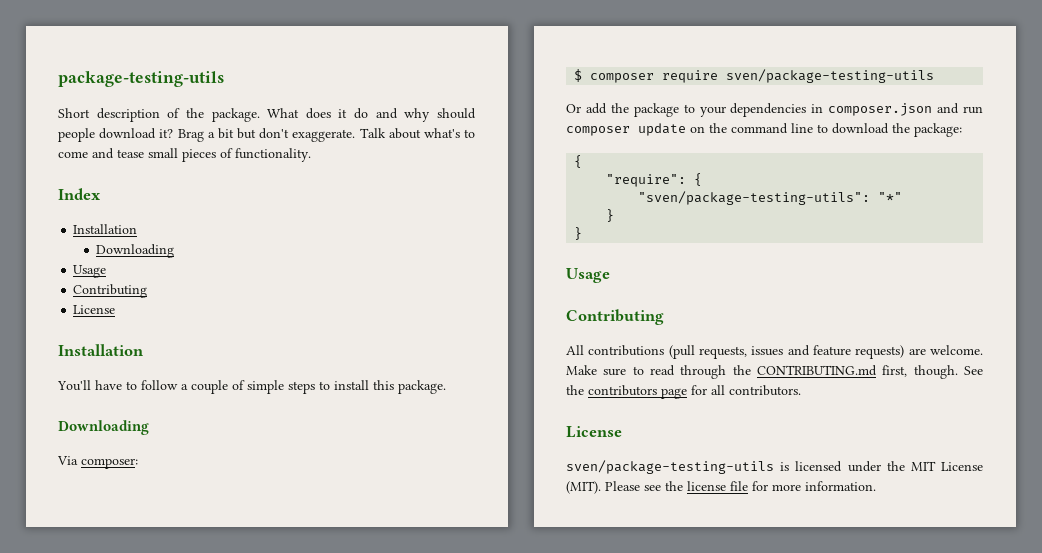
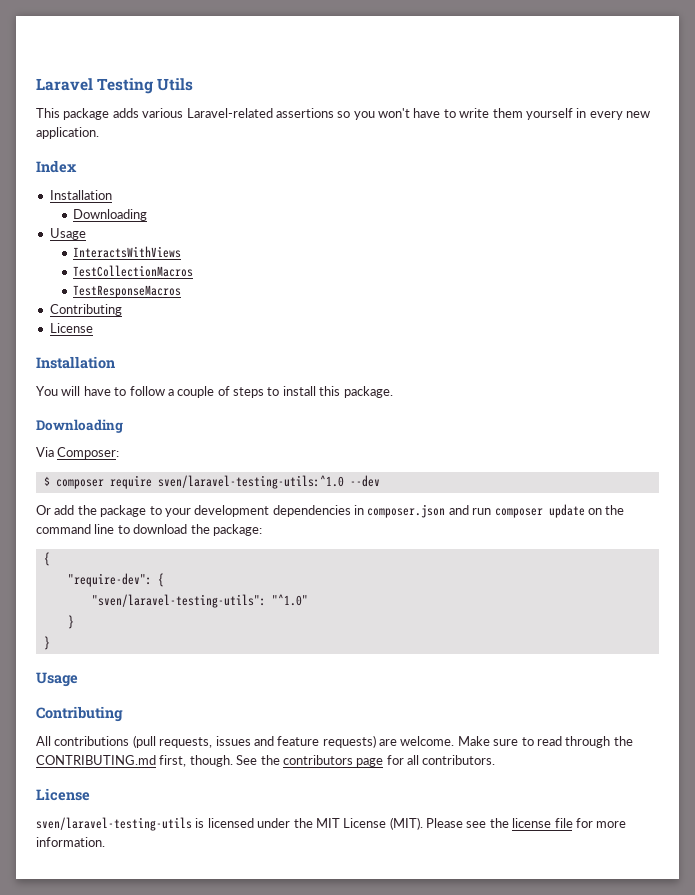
- package-testing-utils
- Short description of the package. What does it do and why should people download it? Brag a bit but don't exaggerate. Talk about what's to come and tease small pieces of functionality.
+ Laravel Testing Utils
+ This package adds various Laravel-related assertions so you won't have to write them yourself in every new application.
+ InteractsWithViews
+ TestCollectionMacros
+ TestResponseMacros
- You'll have to follow a couple of simple steps to install this package.
+ You will have to follow a couple of steps to install this package.
- Via composer:
+ Via Composer:
- $ composer require sven/package-testing-utils
+ $ composer require sven/laravel-testing-utils:^1.0 --dev
- Or add the package to your dependencies in composer.json and run composer update on the command line to download the package:
+ Or add the package to your development dependencies in composer.json and run composer update on the command line to download the package:
- "require": {
- "sven/package-testing-utils": "*"
+ "require-dev": {
+ "sven/laravel-testing-utils": "^1.0"
- sven/package-testing-utils is licensed under the MIT License (MIT).
+ sven/laravel-testing-utils is licensed under the MIT License (MIT).

